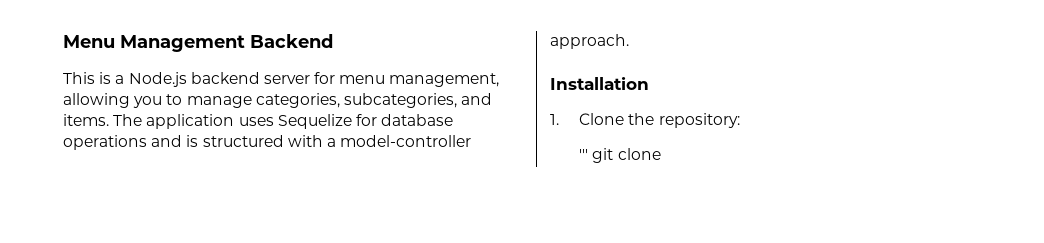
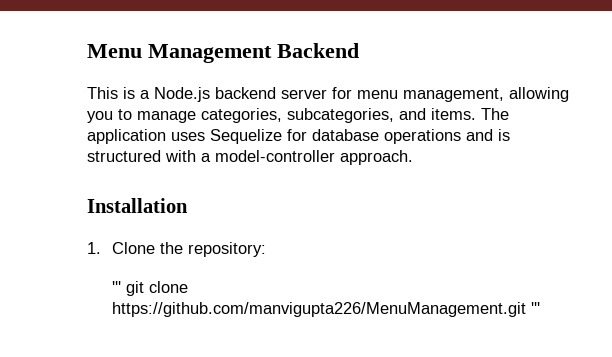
- ''' git clone
+ ''' git clone https://github.com/manvigupta226/MenuManagement.git '''

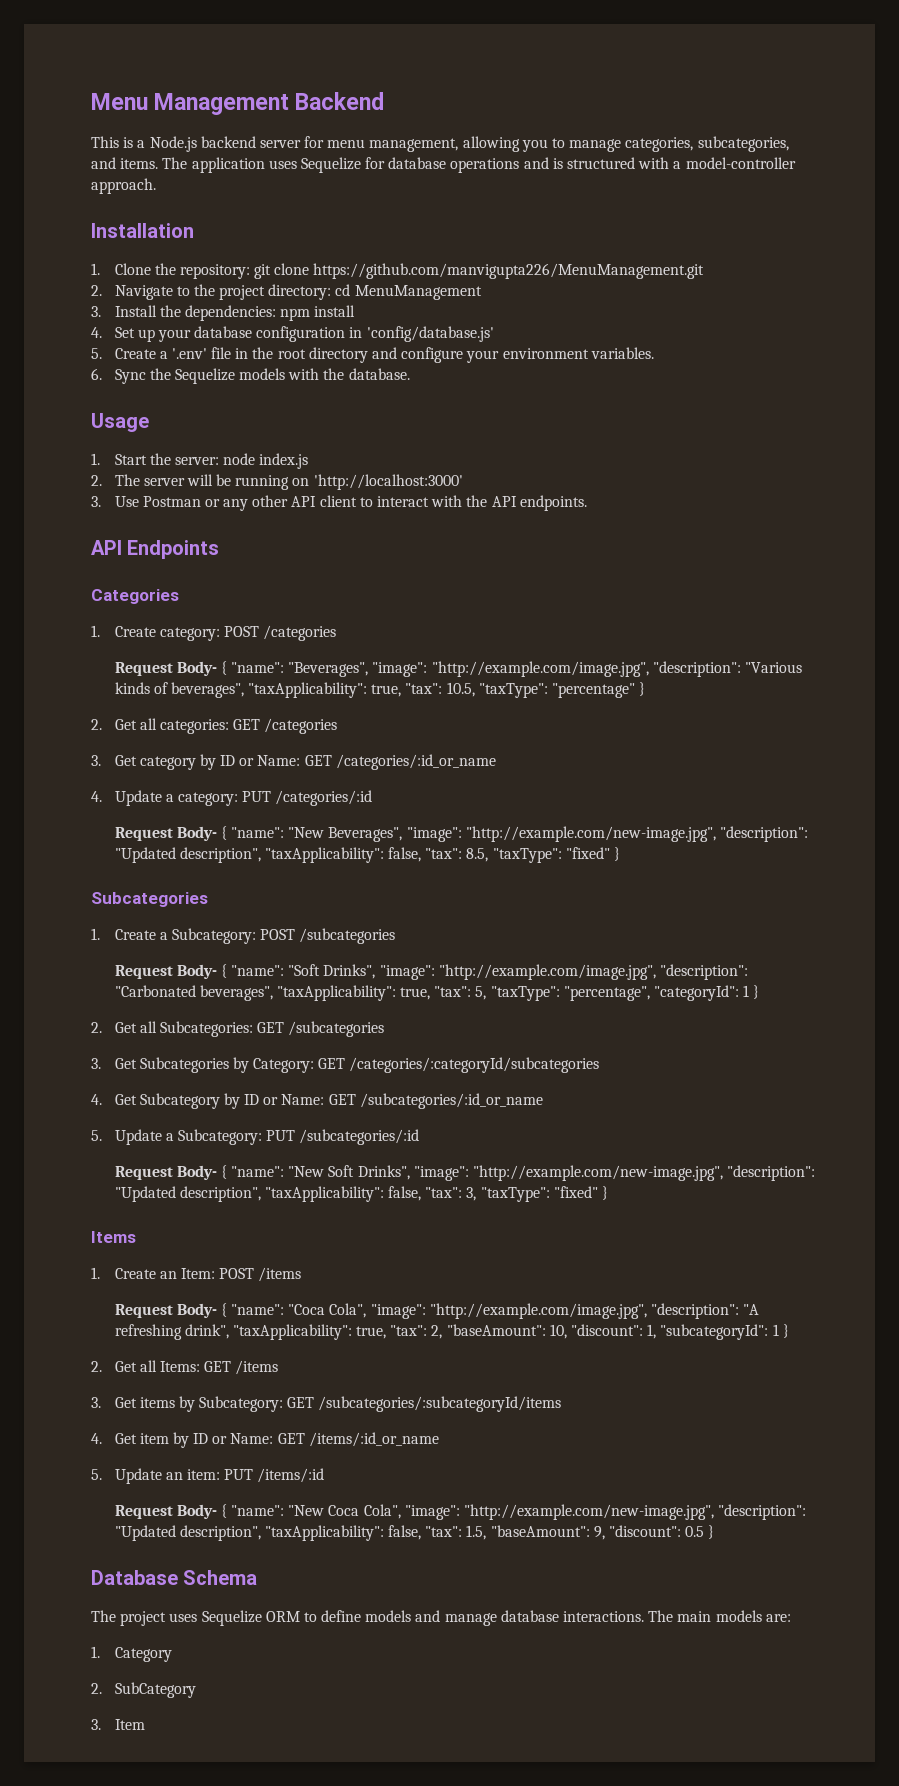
- 1. Clone the repository:
- ''' git clone https://github.com/manvigupta226/MenuManagement.git '''
+ 1. Clone the repository: git clone https://github.com/manvigupta226/MenuManagement.git
+ 2. Navigate to the project directory: cd MenuManagement
+ 3. Install the dependencies: npm install
+ 4. Set up your database configuration in 'config/database.js'
+ 5. Create a '.env' file in the root directory and configure your environment variables.
+ 6. Sync the Sequelize models with the database.
+ Usage
+ 1. Start the server: node index.js
+ 2. The server will be running on 'http://localhost:3000'
+ 3. Use Postman or any other API client to interact with the API endpoints.
+ API Endpoints
+ Categories
+ 1. Create category: POST /categories
+ Request Body- { "name": "Beverages", "image": "http://example.com/image.jpg", "description": "Various kinds of beverages", "taxApplicability": true, "tax": 10.5, "taxType": "percentage" }
+ 2. Get all categories: GET /categories
+ 3. Get category by ID or Name: GET /categories/:id_or_name
+ 4. Update a category: PUT /categories/:id
+ Request Body- { "name": "New Beverages", "image": "http://example.com/new-image.jpg", "description": "Updated description", "taxApplicability": false, "tax": 8.5, "taxType": "fixed" }
+ Subcategories
+ 1. Create a Subcategory: POST /subcategories
+ Request Body- { "name": "Soft Drinks", "image": "http://example.com/image.jpg", "description": "Carbonated beverages", "taxApplicability": true, "tax": 5, "taxType": "percentage", "categoryId": 1 }
+ 2. Get all Subcategories: GET /subcategories
+ 3. Get Subcategories by Category: GET /categories/:categoryId/subcategories
+ 4. Get Subcategory by ID or Name: GET /subcategories/:id_or_name
+ 5. Update a Subcategory: PUT /subcategories/:id
+ Request Body- { "name": "New Soft Drinks", "image": "http://example.com/new-image.jpg", "description": "Updated description", "taxApplicability": false, "tax": 3, "taxType": "fixed" }
+ Items
+ 1. Create an Item: POST /items
+ Request Body- { "name": "Coca Cola", "image": "http://example.com/image.jpg", "description": "A refreshing drink", "taxApplicability": true, "tax": 2, "baseAmount": 10, "discount": 1, "subcategoryId": 1 }
+ 2. Get all Items: GET /items
+ 3. Get items by Subcategory: GET /subcategories/:subcategoryId/items
+ 4. Get item by ID or Name: GET /items/:id_or_name
+ 5. Update an item: PUT /items/:id
+ Request Body- { "name": "New Coca Cola", "image": "http://example.com/new-image.jpg", "description": "Updated description", "taxApplicability": false, "tax": 1.5, "baseAmount": 9, "discount": 0.5 }
+ Database Schema
+ The project uses Sequelize ORM to define models and manage database interactions. The main models are:
+ 1. Category
+ 2. SubCategory
+ 3. Item

